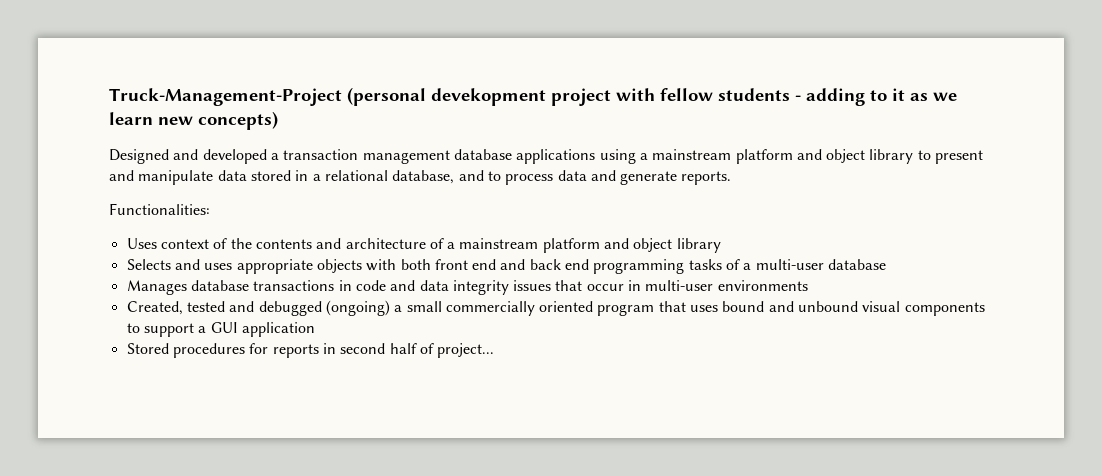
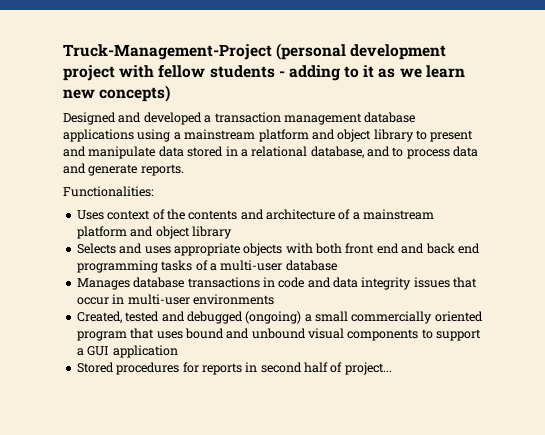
- Truck-Management-Project (personal devekopment project with fellow students - adding to it as we learn new concepts)
+ Truck-Management-Project (personal development project with fellow students - adding to it as we learn new concepts)

